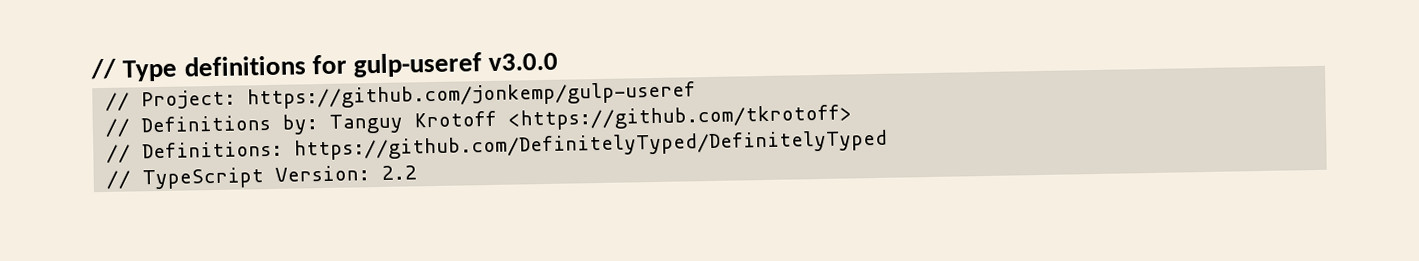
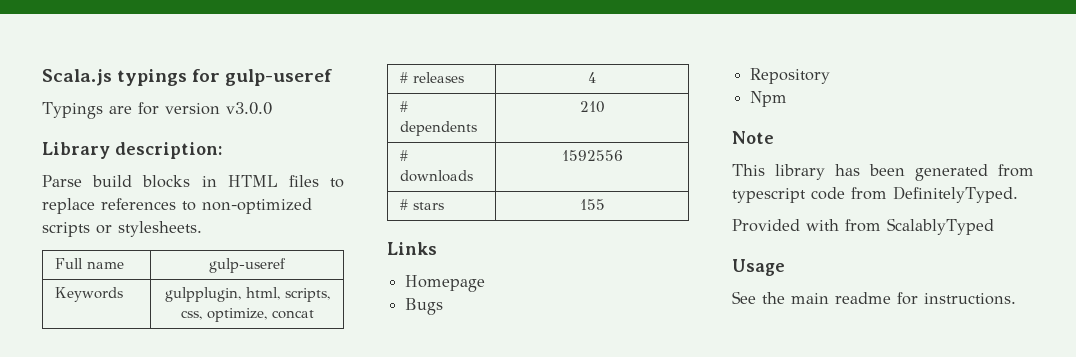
- // Type definitions for gulp-useref v3.0.0
- // Project: https://github.com/jonkemp/gulp-useref
- // Definitions by: Tanguy Krotoff <https://github.com/tkrotoff>
- // Definitions: https://github.com/DefinitelyTyped/DefinitelyTyped
- // TypeScript Version: 2.2
+ Scala.js typings for gulp-useref
+ Typings are for version v3.0.0
+ Library description:
+ Parse build blocks in HTML files to replace references to non-optimized scripts or stylesheets.
+ Full name | gulp-useref
+ Keywords | gulpplugin, html, scripts, css, optimize, concat
+ # releases | 4
+ # dependents | 210
+ # downloads | 1592556
+ # stars | 155
+ Links
+ Homepage
+ Bugs
+ Repository
+ Npm
+ Note
+ This library has been generated from typescript code from DefinitelyTyped.
+ Provided with from ScalablyTyped
+ Usage
+ See the main readme for instructions.

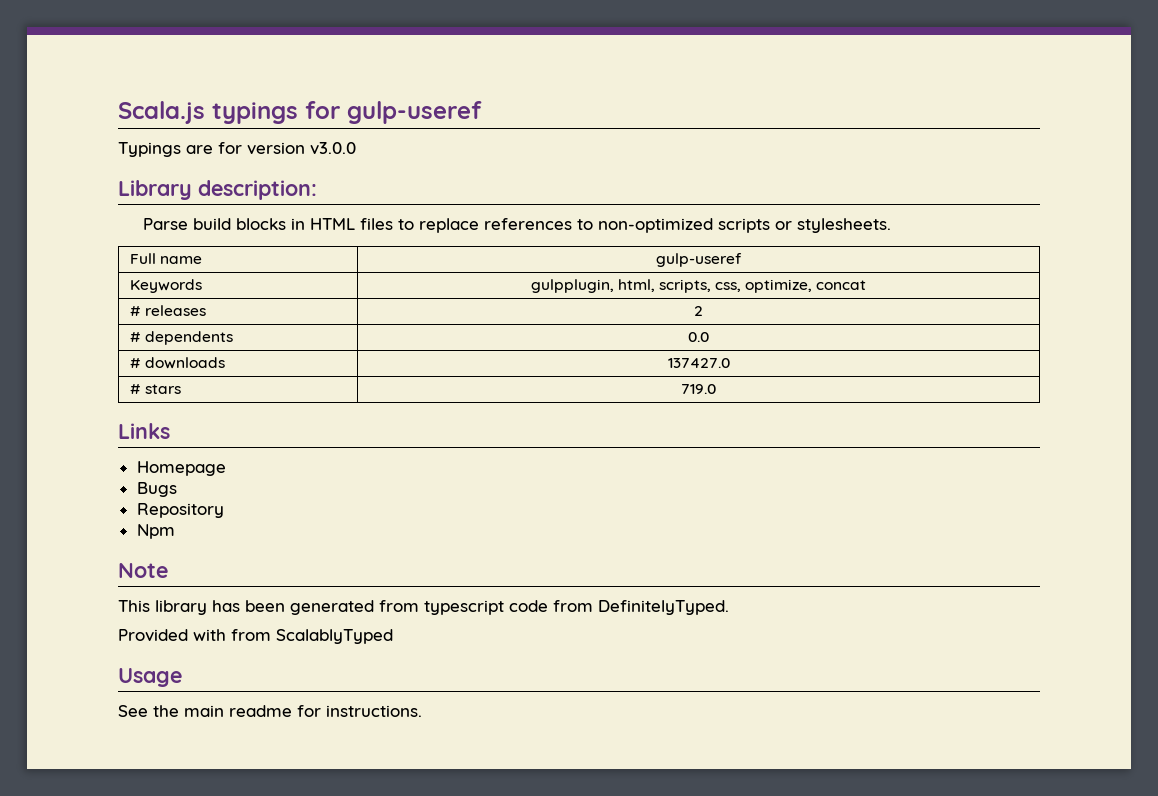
- # releases | 4
+ # releases | 2
- # dependents | 210
+ # dependents | 0.0
- # downloads | 1592556
+ # downloads | 137427.0
- # stars | 155
+ # stars | 719.0

